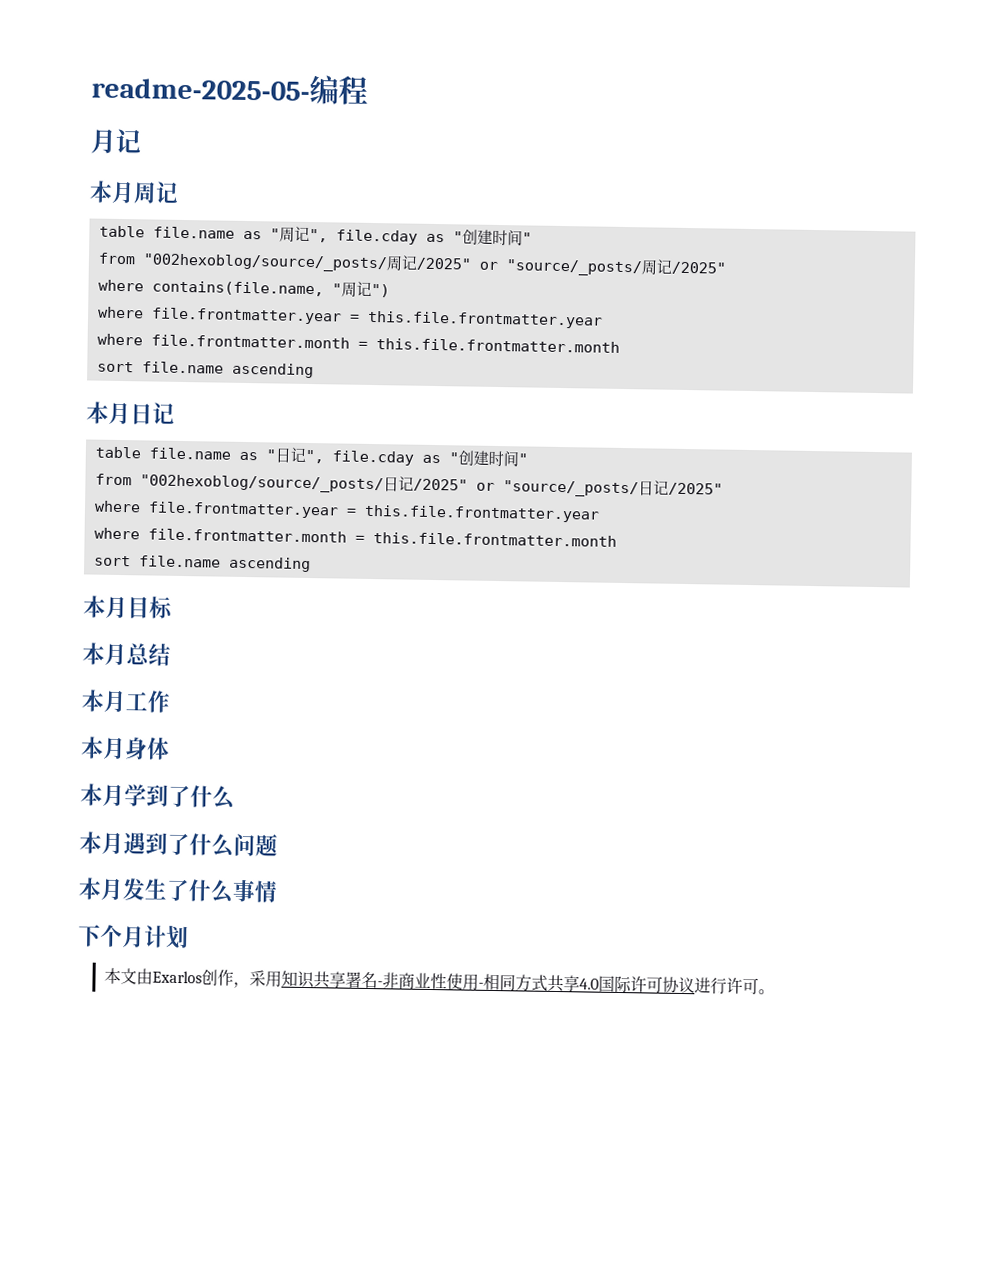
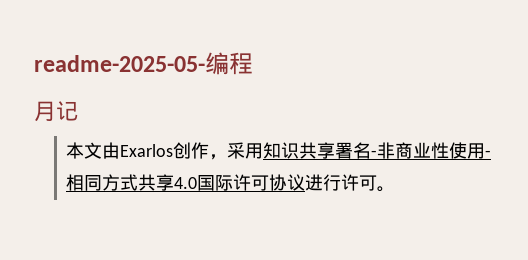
- 本月周记
- table file.name as "周记", file.cday as "创建时间"
- from "002hexoblog/source/_posts/周记/2025" or "source/_posts/周记/2025"
- where contains(file.name, "周记")
- where file.frontmatter.year = this.file.frontmatter.year
- where file.frontmatter.month = this.file.frontmatter.month
- sort file.name ascending
- 本月日记
- table file.name as "日记", file.cday as "创建时间"
- from "002hexoblog/source/_posts/日记/2025" or "source/_posts/日记/2025"
- where file.frontmatter.year = this.file.frontmatter.year
- where file.frontmatter.month = this.file.frontmatter.month
- sort file.name ascending
- 本月目标
- 本月总结
- 本月工作
- 本月身体
- 本月学到了什么
- 本月遇到了什么问题
- 本月发生了什么事情
- 下个月计划

